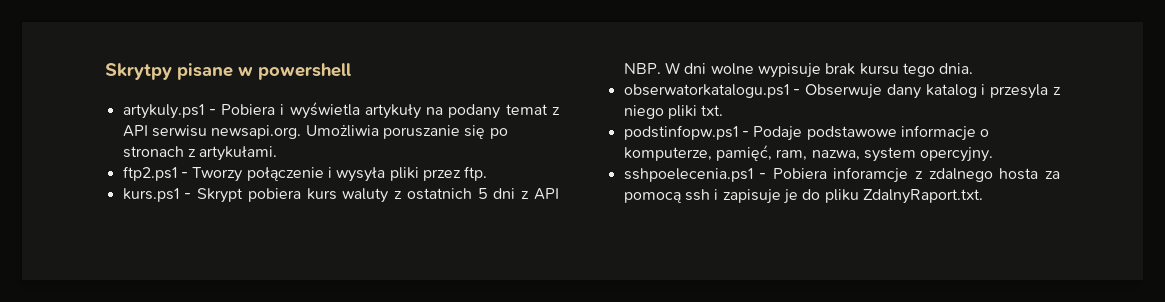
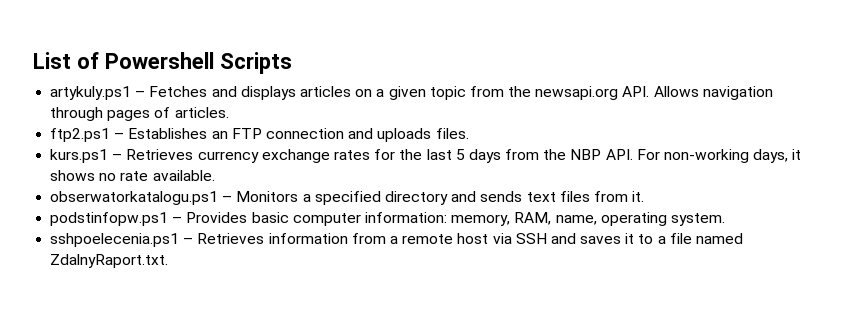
- Skrytpy pisane w powershell
- artykuly.ps1 - Pobiera i wyświetla artykuły na podany temat z API serwisu newsapi.org. Umożliwia poruszanie się po stronach z artykułami.
- ftp2.ps1 - Tworzy połączenie i wysyła pliki przez ftp.
- kurs.ps1 - Skrypt pobiera kurs waluty z ostatnich 5 dni z API NBP. W dni wolne wypisuje brak kursu tego dnia.
- obserwatorkatalogu.ps1 - Obserwuje dany katalog i przesyla z niego pliki txt.
- podstinfopw.ps1 - Podaje podstawowe informacje o komputerze, pamięć, ram, nazwa, system opercyjny.
- sshpoelecenia.ps1 - Pobiera inforamcje z zdalnego hosta za pomocą ssh i zapisuje je do pliku ZdalnyRaport.txt.
+ List of Powershell Scripts
+ artykuly.ps1 – Fetches and displays articles on a given topic from the newsapi.org API. Allows navigation through pages of articles.
+ ftp2.ps1 – Establishes an FTP connection and uploads files.
+ kurs.ps1 – Retrieves currency exchange rates for the last 5 days from the NBP API. For non-working days, it shows no rate available.
+ obserwatorkatalogu.ps1 – Monitors a specified directory and sends text files from it.
+ podstinfopw.ps1 – Provides basic computer information: memory, RAM, name, operating system.
+ sshpoelecenia.ps1 – Retrieves information from a remote host via SSH and saves it to a file named ZdalnyRaport.txt.

